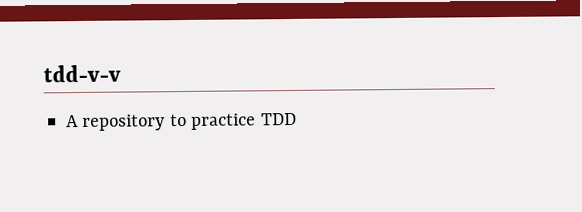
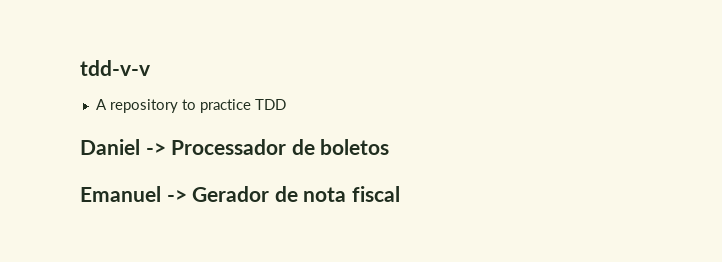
+ Daniel -> Processador de boletos
+ Emanuel -> Gerador de nota fiscal

